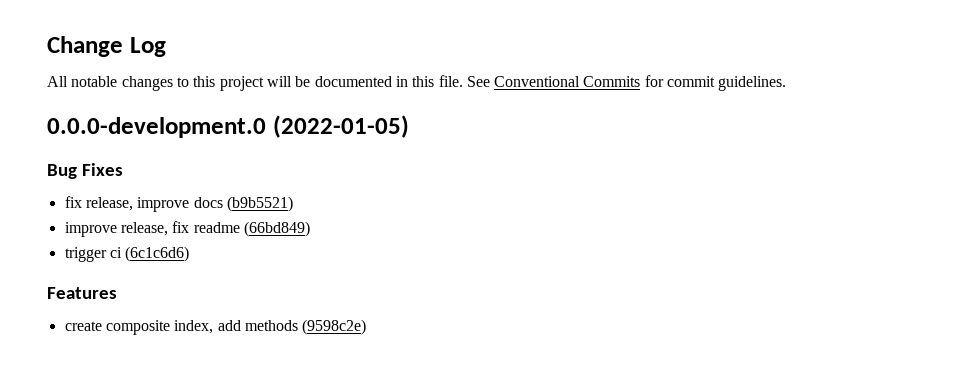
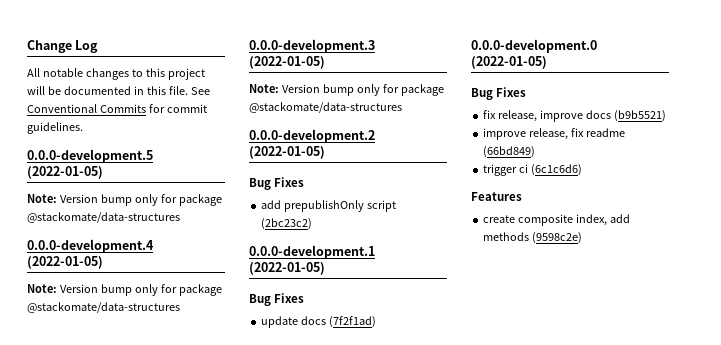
+ 0.0.0-development.5 (2022-01-05)
+ Note: Version bump only for package @stackomate/data-structures
+ 0.0.0-development.4 (2022-01-05)
+ Note: Version bump only for package @stackomate/data-structures
+ 0.0.0-development.3 (2022-01-05)
+ Note: Version bump only for package @stackomate/data-structures
+ 0.0.0-development.2 (2022-01-05)
+ Bug Fixes
+ add prepublishOnly script (2bc23c2)
+ 0.0.0-development.1 (2022-01-05)
+ Bug Fixes
+ update docs (7f2f1ad)

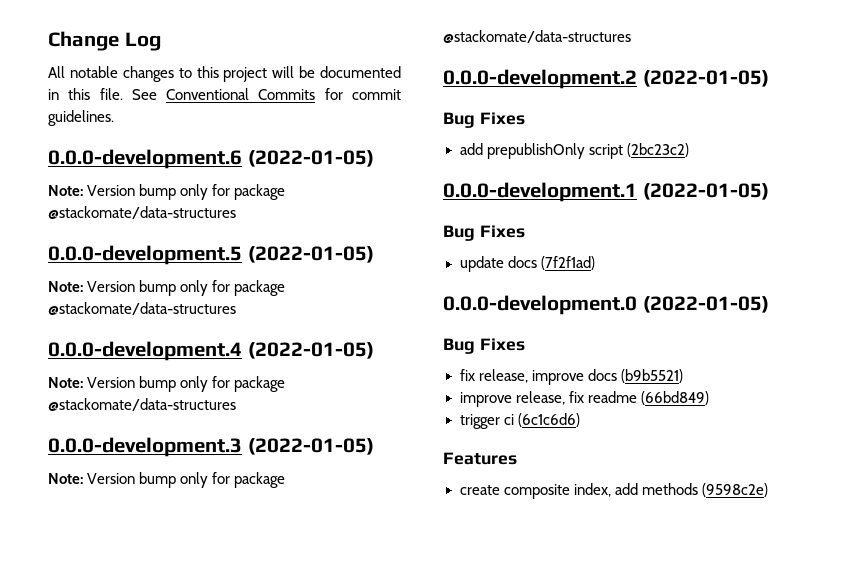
+ 0.0.0-development.6 (2022-01-05)
+ Note: Version bump only for package @stackomate/data-structures

